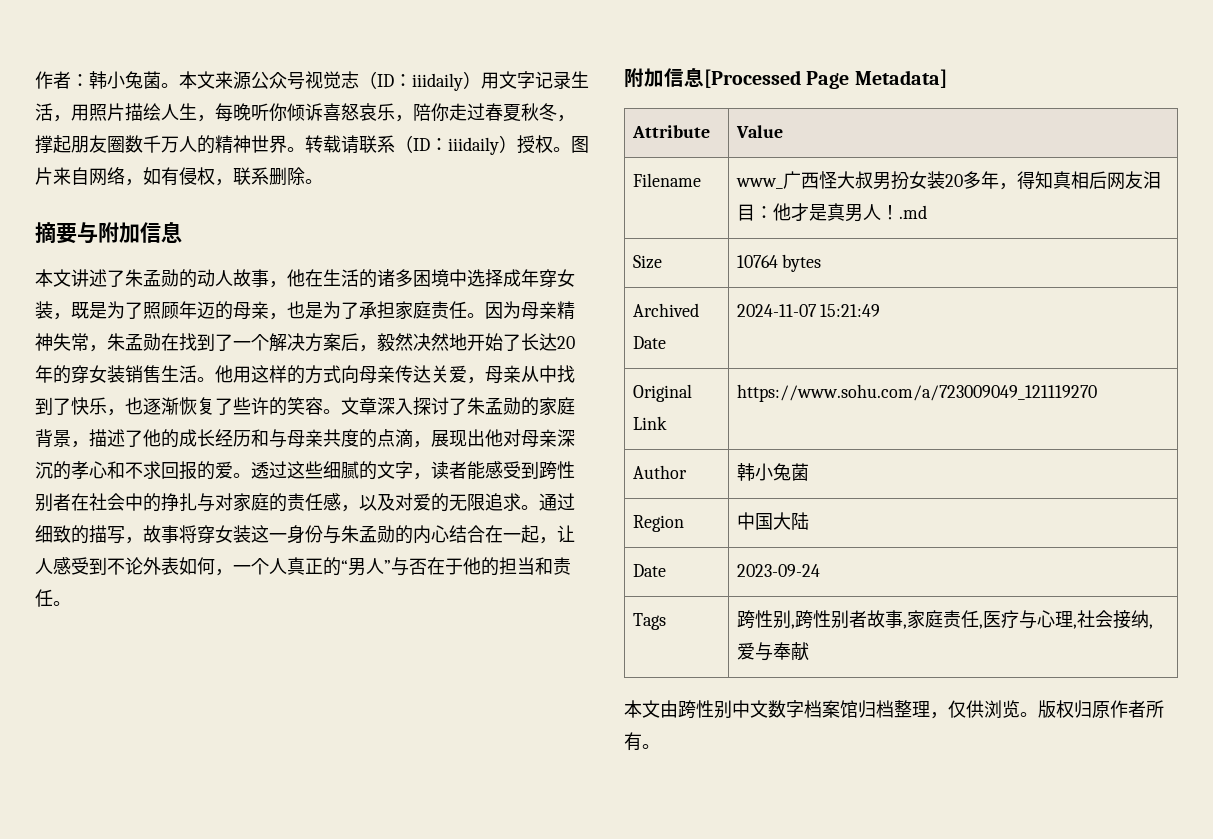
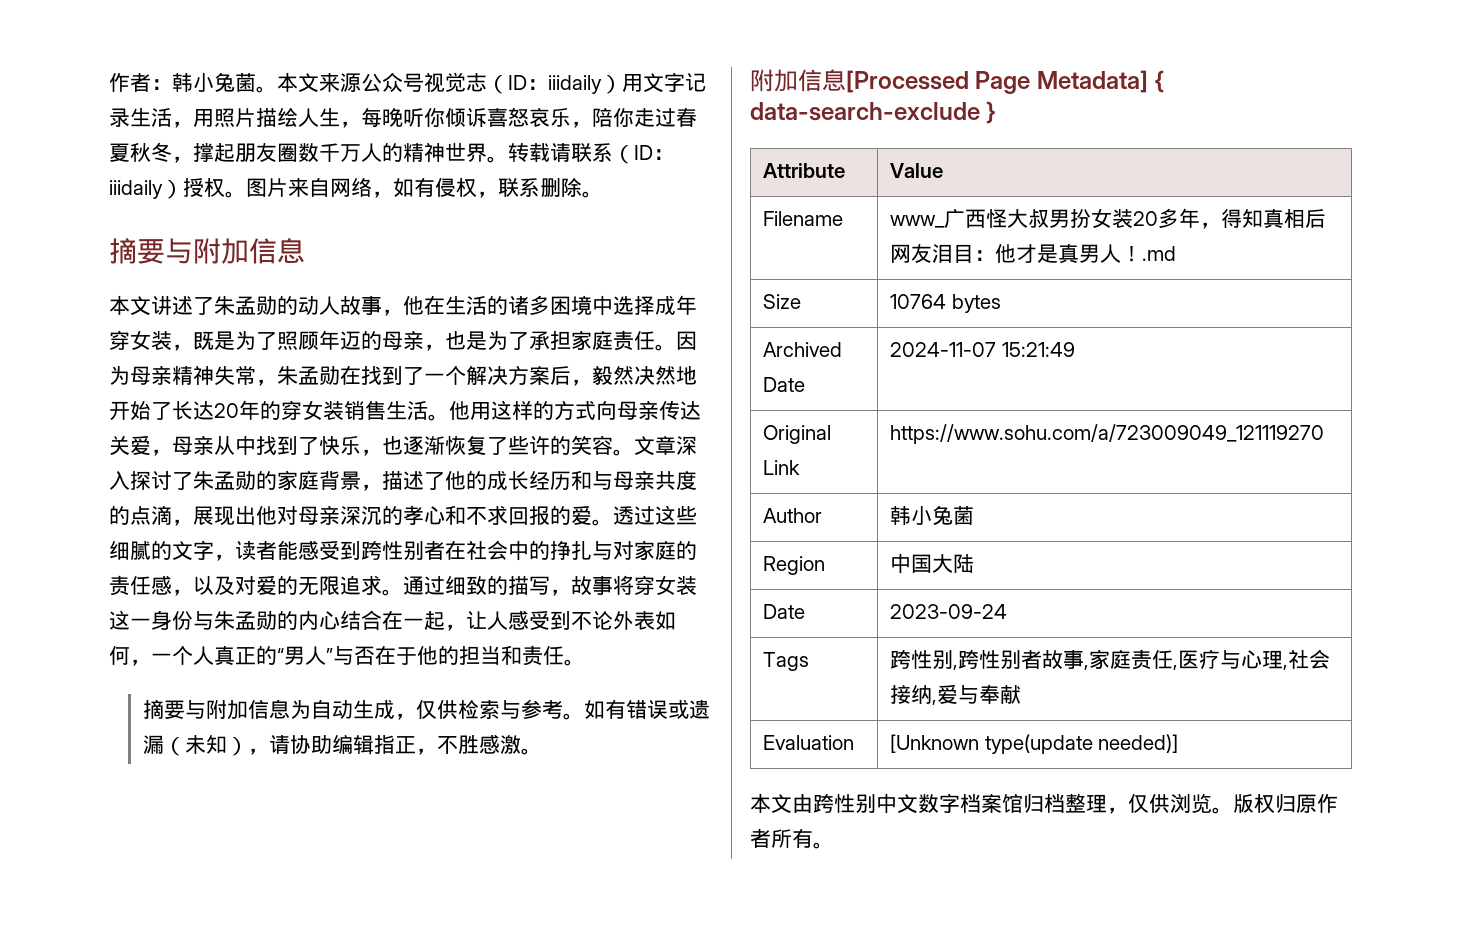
+ 摘要与附加信息为自动生成，仅供检索与参考。如有错误或遗漏（未知），请协助编辑指正，不胜感激。
- 附加信息[Processed Page Metadata]
+ 附加信息[Processed Page Metadata] { data-search-exclude }
+ Evaluation | [Unknown type(update needed)]

